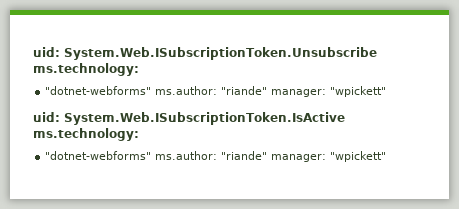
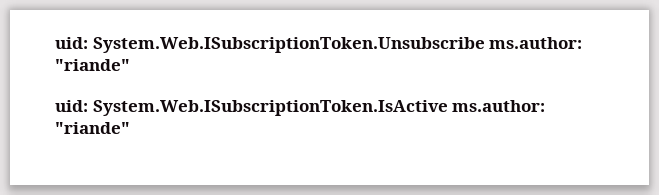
- uid: System.Web.ISubscriptionToken.Unsubscribe ms.technology:
- "dotnet-webforms" ms.author: "riande" manager: "wpickett"
+ uid: System.Web.ISubscriptionToken.Unsubscribe ms.author: "riande"
- uid: System.Web.ISubscriptionToken.IsActive ms.technology:
- "dotnet-webforms" ms.author: "riande" manager: "wpickett"
+ uid: System.Web.ISubscriptionToken.IsActive ms.author: "riande"

